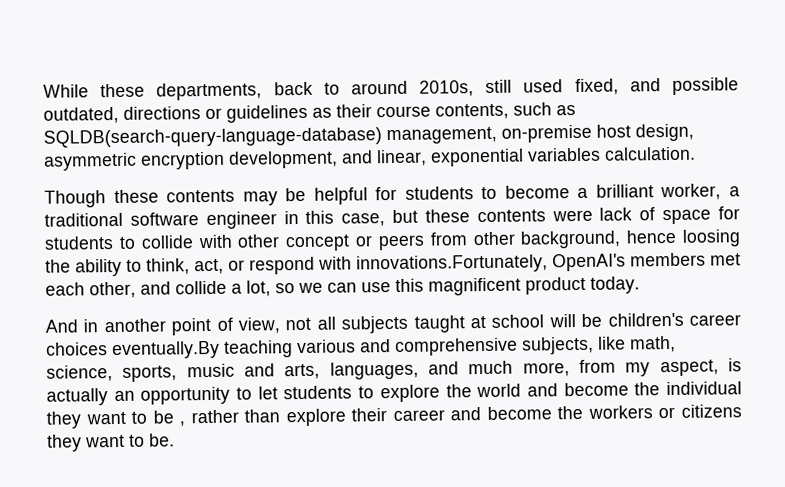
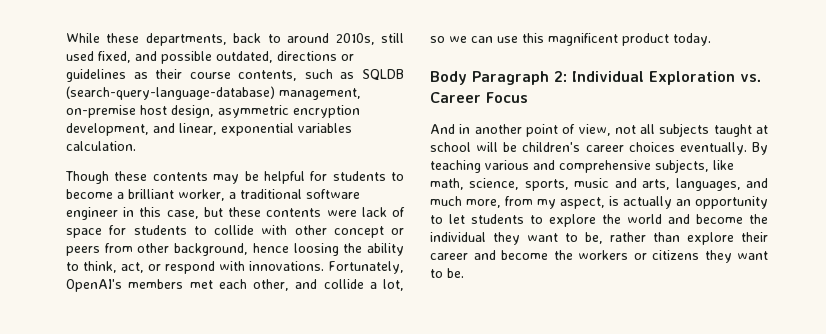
- While these departments, back to around 2010s, still used fixed, and possible outdated, directions or guidelines as their course contents, such as SQLDB(search-query-language-database) management, on-premise host design, asymmetric encryption development, and linear, exponential variables calculation.
+ While these departments, back to around 2010s, still used fixed, and possible outdated, directions or guidelines as their course contents, such as SQLDB (search-query-language-database) management, on-premise host design, asymmetric encryption development, and linear, exponential variables calculation.
- Though these contents may be helpful for students to become a brilliant worker, a traditional software engineer in this case, but these contents were lack of space for students to collide with other concept or peers from other background, hence loosing the ability to think, act, or respond with innovations.Fortunately, OpenAI's members met each other, and collide a lot, so we can use this magnificent product today.
+ Though these contents may be helpful for students to become a brilliant worker, a traditional software engineer in this case, but these contents were lack of space for students to collide with other concept or peers from other background, hence loosing the ability to think, act, or respond with innovations. Fortunately, OpenAI's members met each other, and collide a lot, so we can use this magnificent product today.
+ Body Paragraph 2: Individual Exploration vs. Career Focus
- And in another point of view, not all subjects taught at school will be children's career choices eventually.By teaching various and comprehensive subjects, like math, science, sports, music and arts, languages, and much more, from my aspect, is actually an opportunity to let students to explore the world and become the individual they want to be , rather than explore their career and become the workers or citizens they want to be.
+ And in another point of view, not all subjects taught at school will be children's career choices eventually. By teaching various and comprehensive subjects, like math, science, sports, music and arts, languages, and much more, from my aspect, is actually an opportunity to let students to explore the world and become the individual they want to be, rather than explore their career and become the workers or citizens they want to be.

